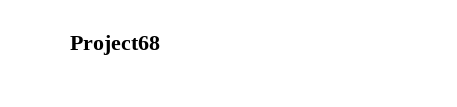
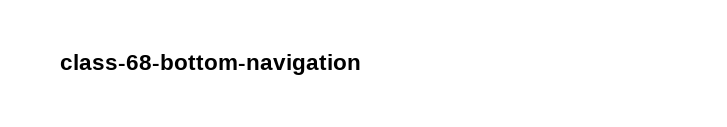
- Project68
+ class-68-bottom-navigation

